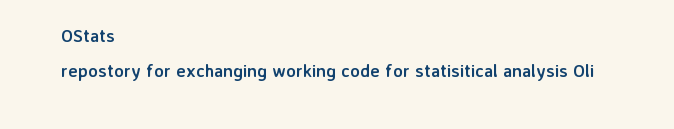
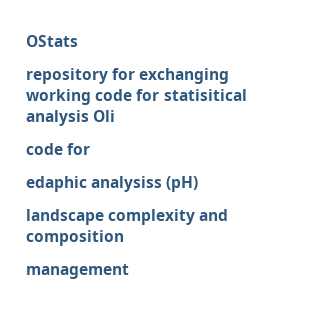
- repostory for exchanging working code for statisitical analysis Oli
+ repository for exchanging working code for statisitical analysis Oli
+ code for
+ edaphic analysiss (pH)
+ landscape complexity and composition
+ management

